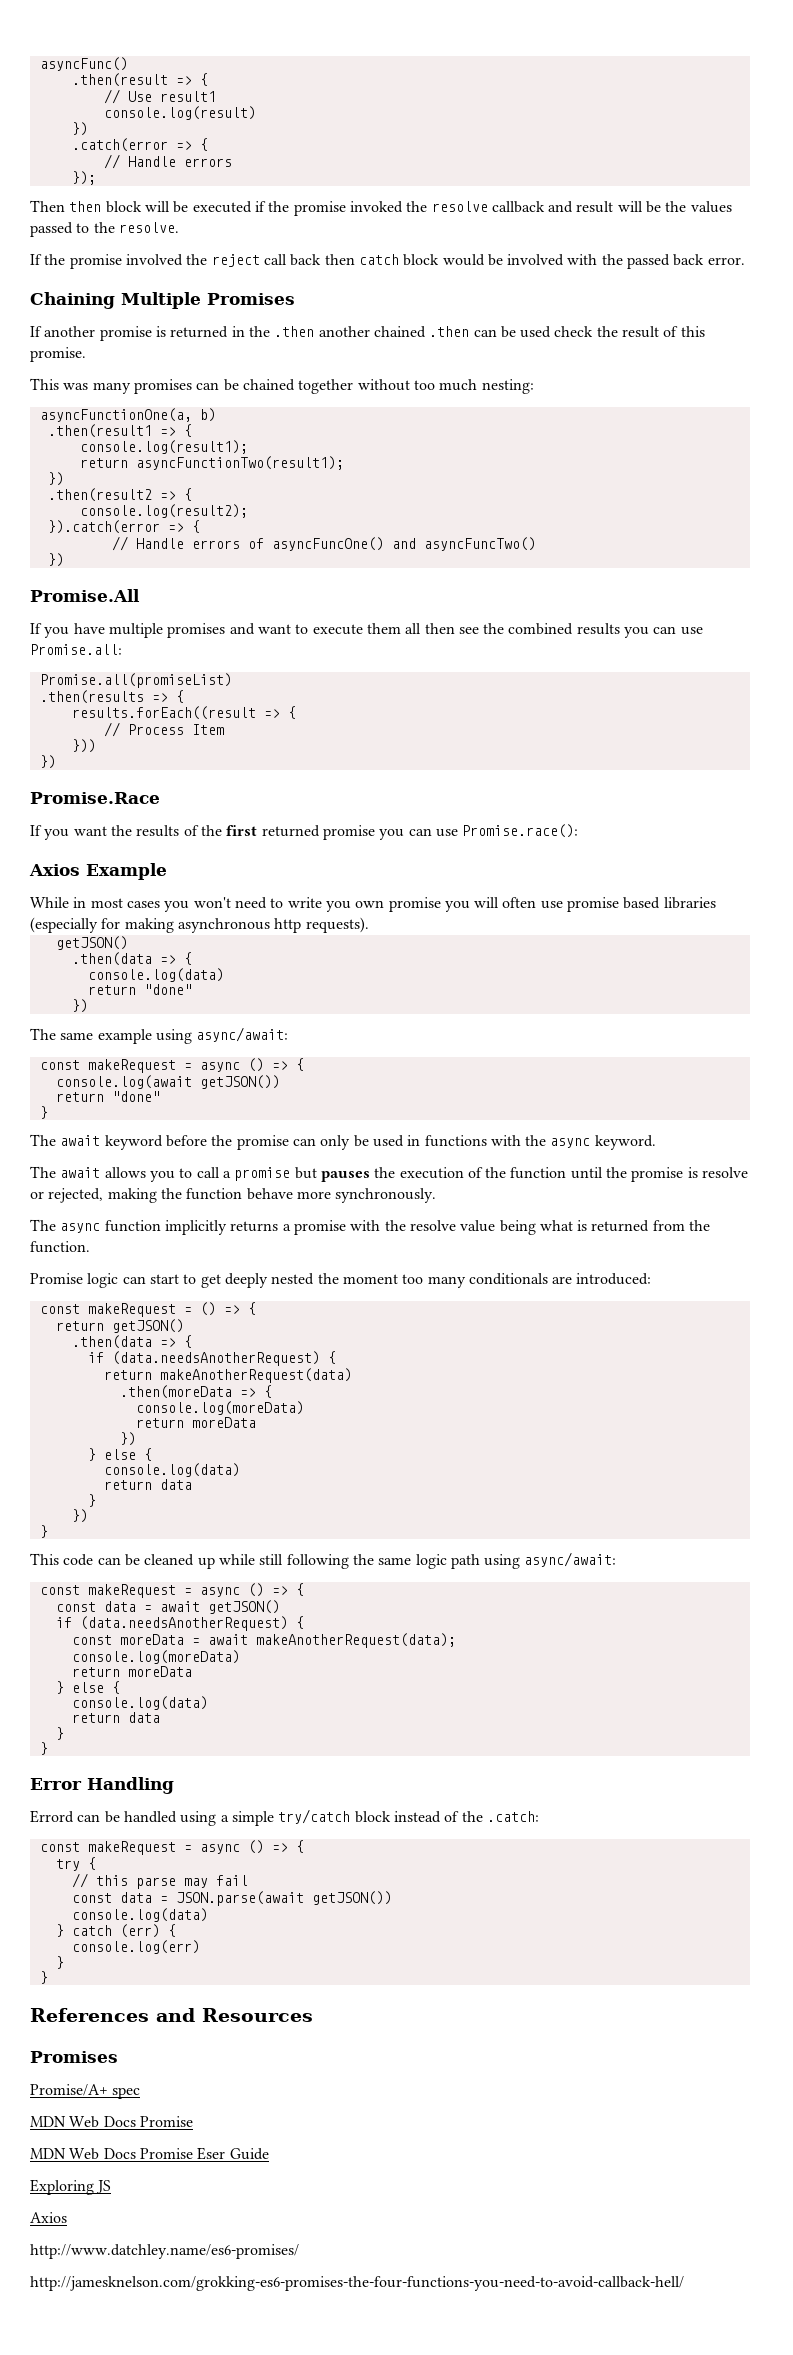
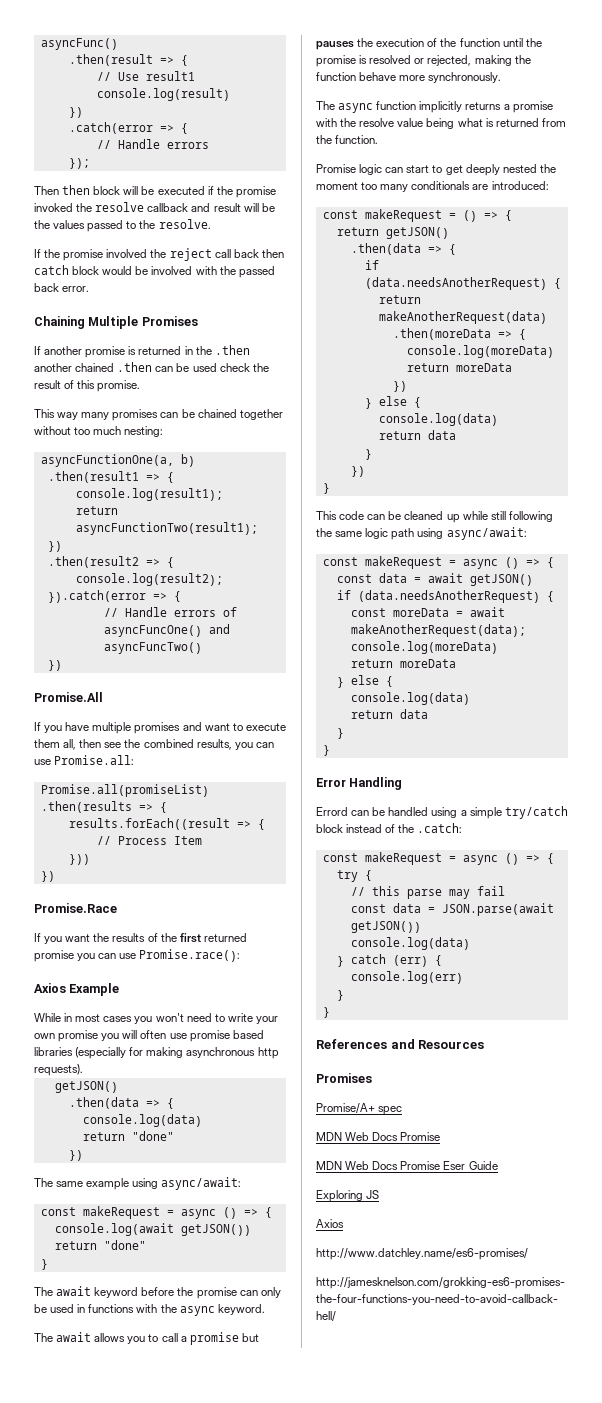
- This was many promises can be chained together without too much nesting:
+ This way many promises can be chained together without too much nesting:
- If you have multiple promises and want to execute them all then see the combined results you can use Promise.all:
+ If you have multiple promises and want to execute them all, then see the combined results, you can use Promise.all:
- While in most cases you won't need to write you own promise you will often use promise based libraries (especially for making asynchronous http requests).
+ While in most cases you won't need to write your own promise you will often use promise based libraries (especially for making asynchronous http requests).
- The await allows you to call a promise but pauses the execution of the function until the promise is resolve or rejected, making the function behave more synchronously.
+ The await allows you to call a promise but pauses the execution of the function until the promise is resolved or rejected, making the function behave more synchronously.

